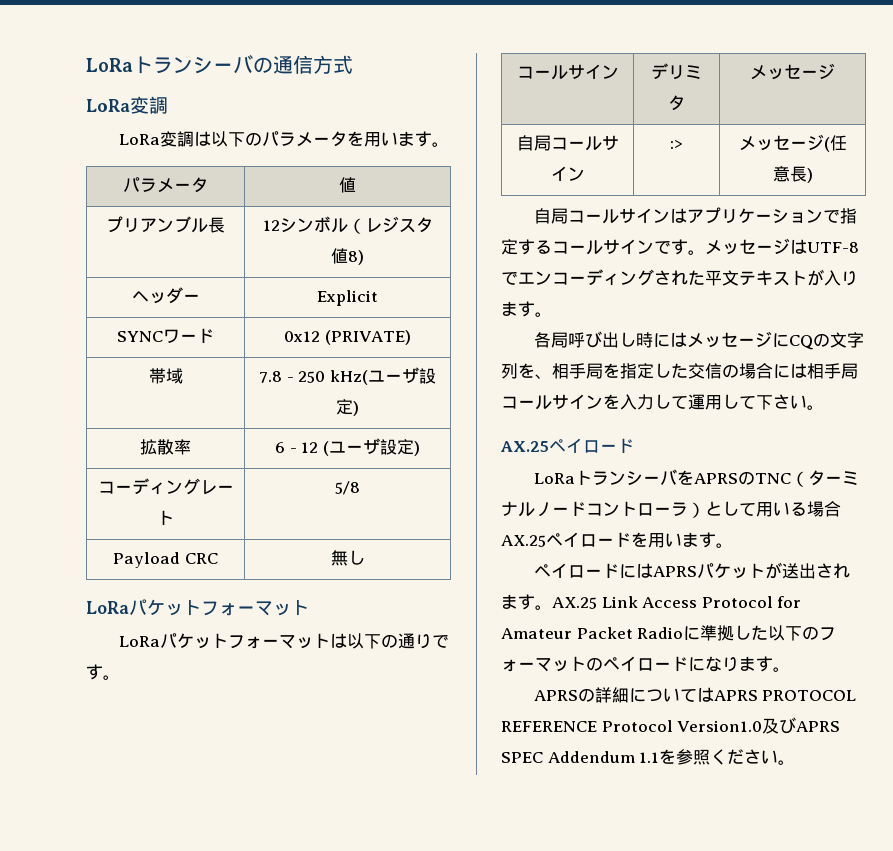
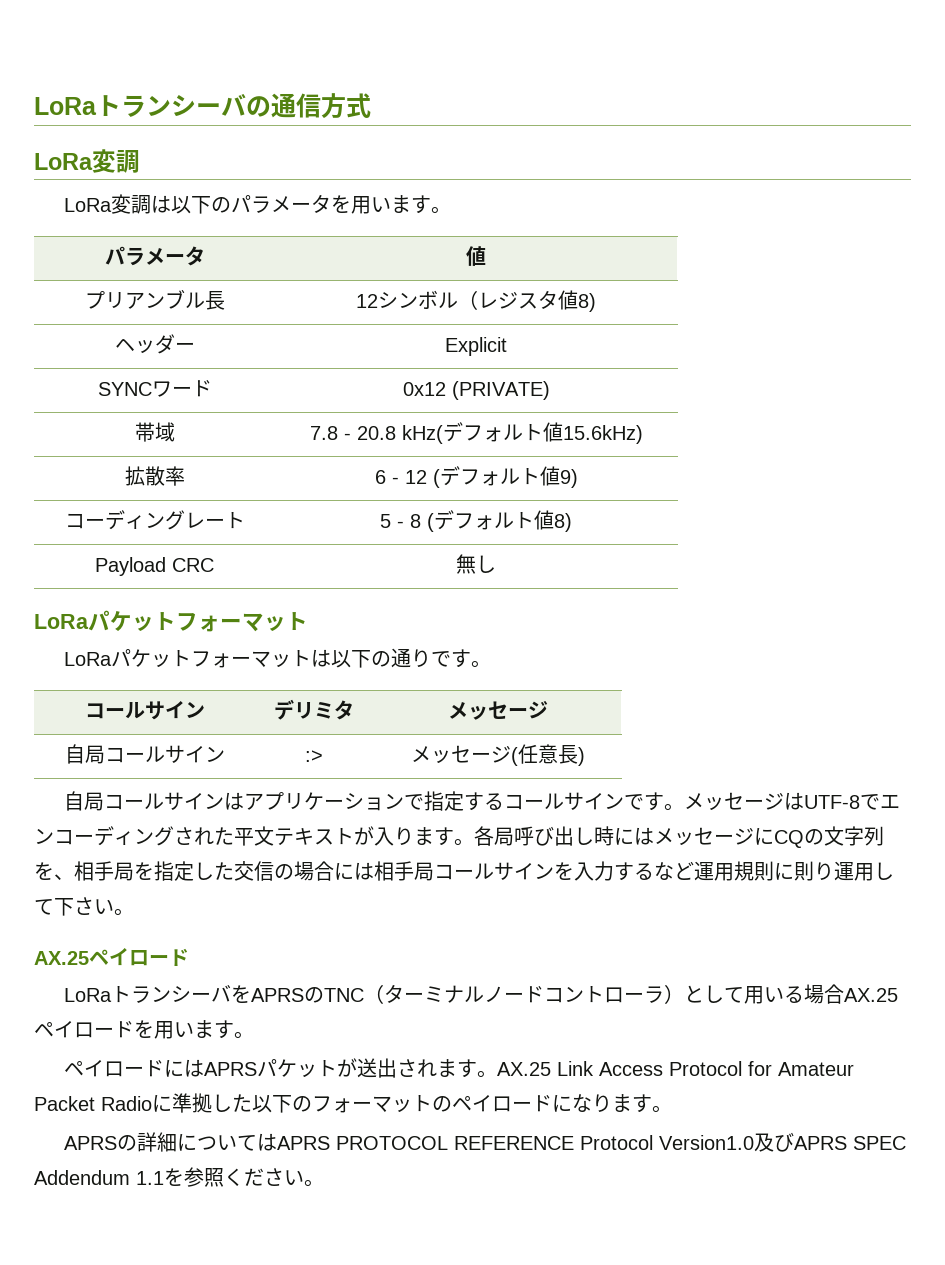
- 帯域 | 7.8 - 250 kHz(ユーザ設定)
+ 帯域 | 7.8 - 20.8 kHz(デフォルト値15.6kHz)
- 拡散率 | 6 - 12 (ユーザ設定)
+ 拡散率 | 6 - 12 (デフォルト値9)
- コーディングレート | 5/8
+ コーディングレート | 5 - 8 (デフォルト値8)
- メッセージはUTF-8でエンコーディングされた平文テキストが入ります。
- 各局呼び出し時にはメッセージにCQの文字列を、相手局を指定した交信の場合には相手局コールサインを入力して運用して下さい。
+ メッセージはUTF-8でエンコーディングされた平文テキストが入ります。各局呼び出し時にはメッセージにCQの文字列を、相手局を指定した交信の場合には相手局コールサインを入力するなど運用規則に則り運用して下さい。

